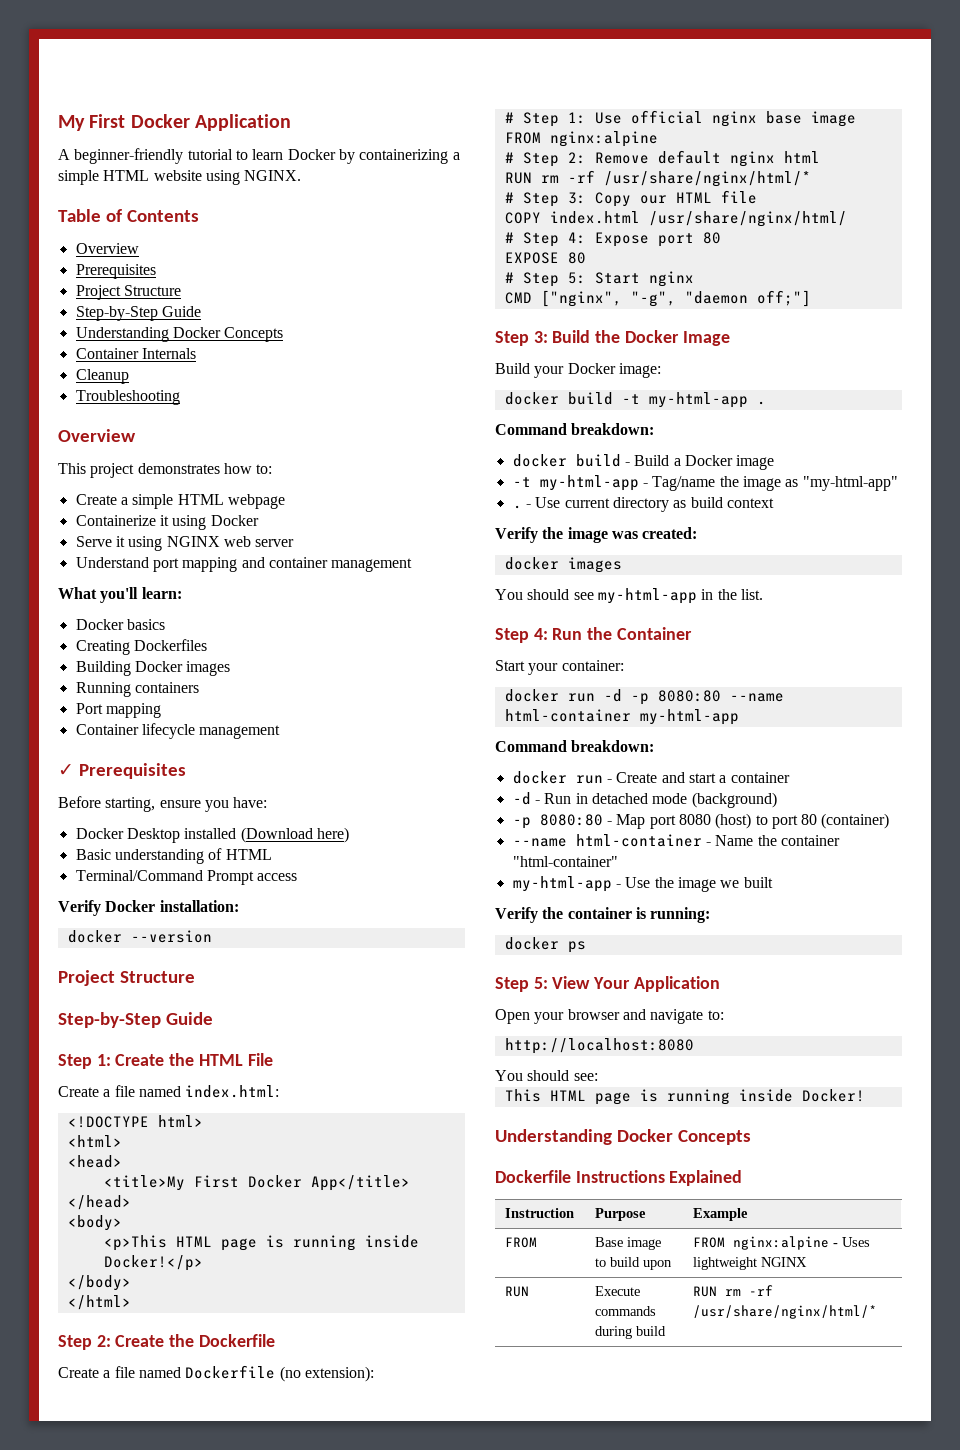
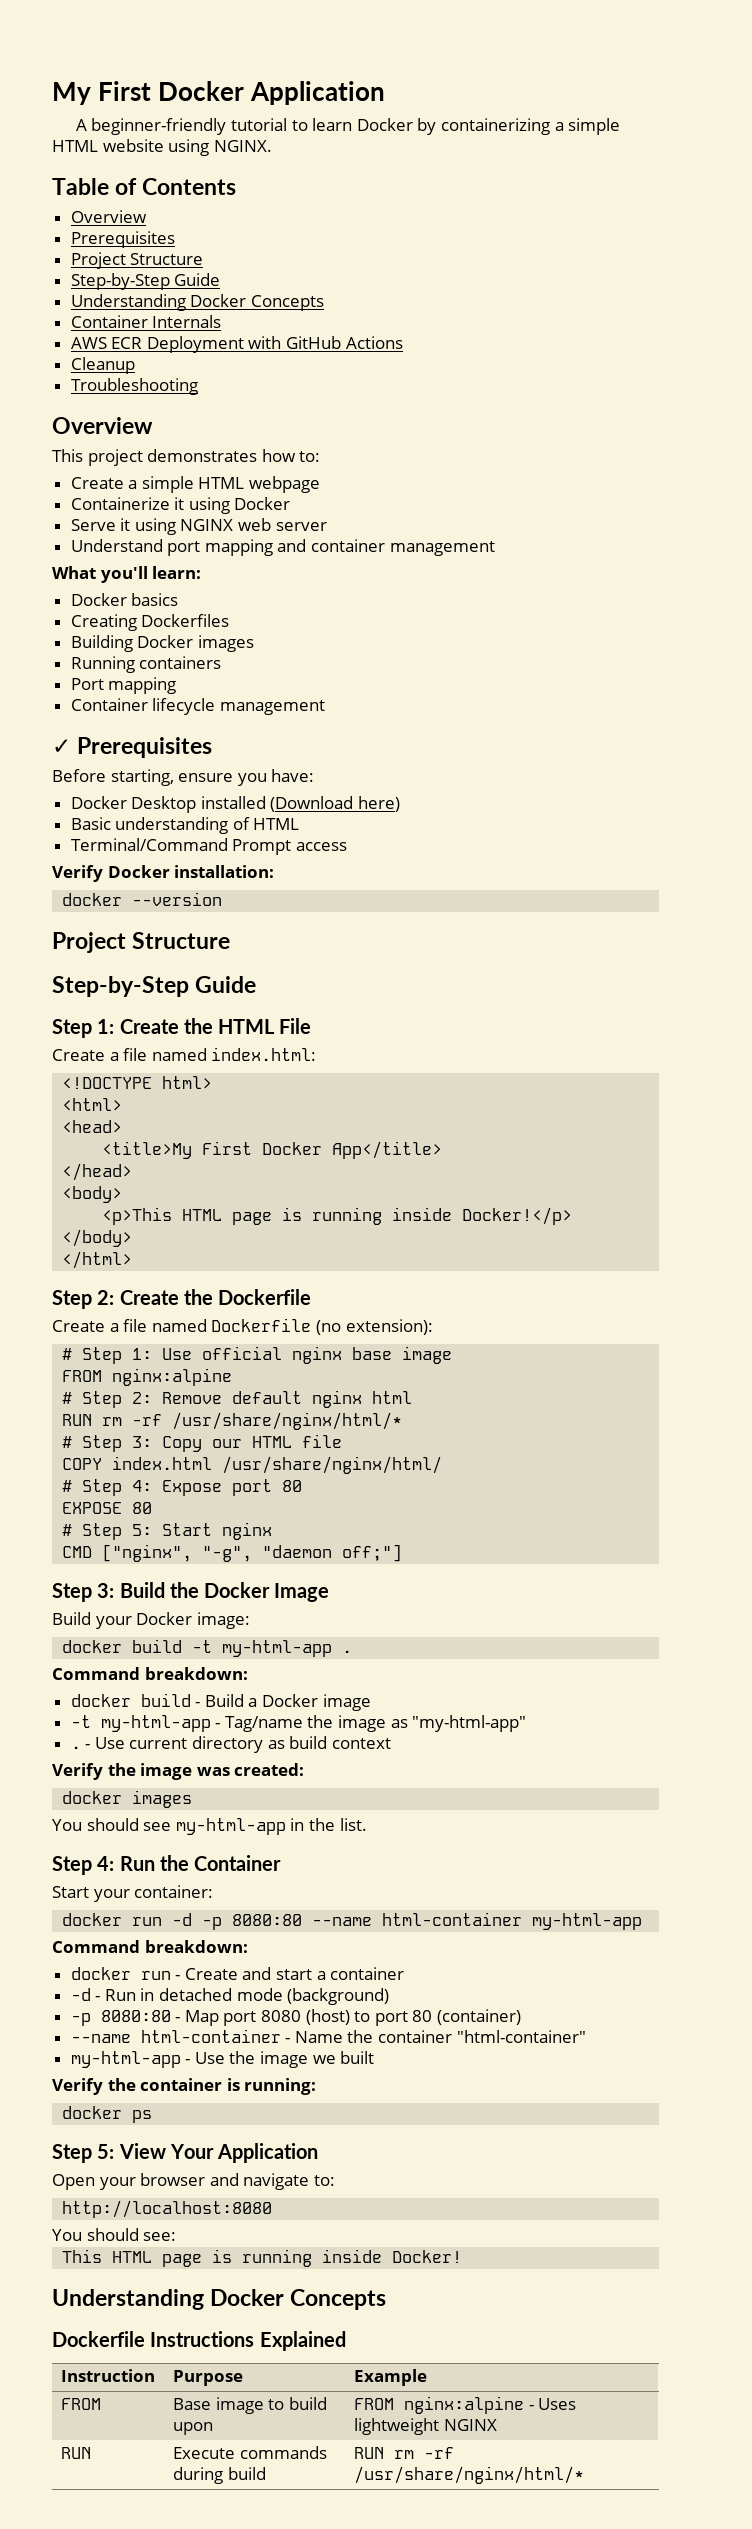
+ AWS ECR Deployment with GitHub Actions

